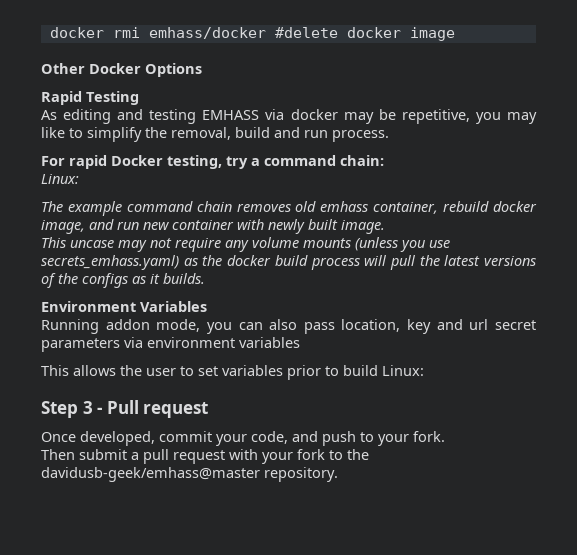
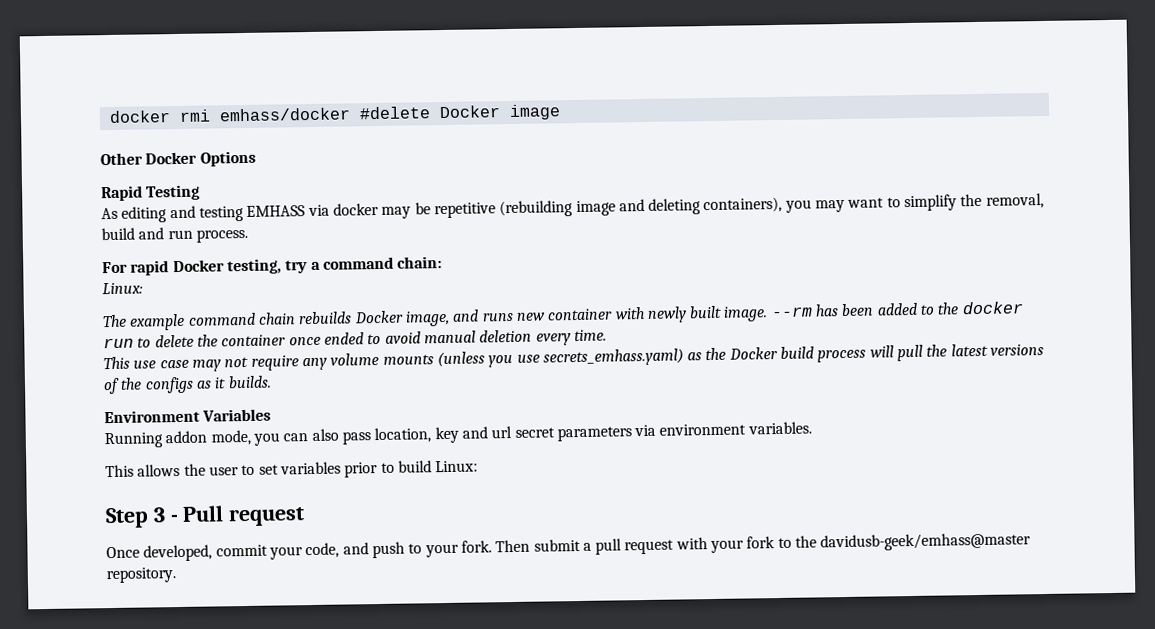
- docker rmi emhass/docker #delete docker image
+ docker rmi emhass/docker #delete Docker image
- As editing and testing EMHASS via docker may be repetitive, you may like to simplify the removal, build and run process.
+ As editing and testing EMHASS via docker may be repetitive (rebuilding image and deleting containers), you may want to simplify the removal, build and run process.
- The example command chain removes old emhass container, rebuild docker image, and run new container with newly built image.
- This uncase may not require any volume mounts (unless you use secrets_emhass.yaml) as the docker build process will pull the latest versions of the configs as it builds.
+ The example command chain rebuilds Docker image, and runs new container with newly built image. --rm has been added to the docker run to delete the container once ended to avoid manual deletion every time.
+ This use case may not require any volume mounts (unless you use secrets_emhass.yaml) as the Docker build process will pull the latest versions of the configs as it builds.
- Running addon mode, you can also pass location, key and url secret parameters via environment variables
+ Running addon mode, you can also pass location, key and url secret parameters via environment variables.
- Once developed, commit your code, and push to your fork.
- Then submit a pull request with your fork to the davidusb-geek/emhass@master repository.
+ Once developed, commit your code, and push to your fork. Then submit a pull request with your fork to the davidusb-geek/emhass@master repository.

